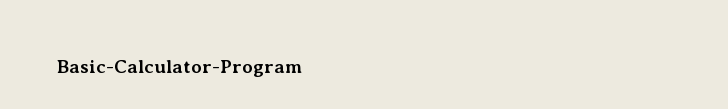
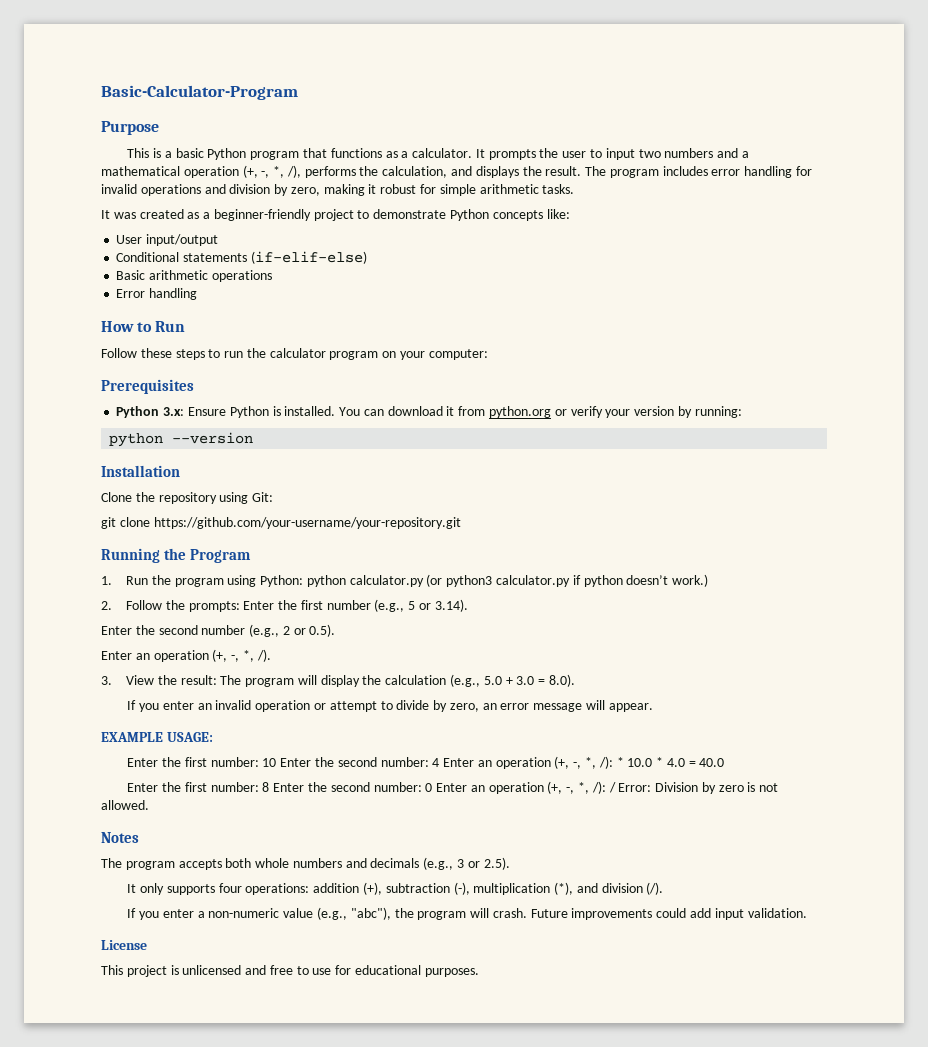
+ Purpose
+ This is a basic Python program that functions as a calculator. It prompts the user to input two numbers and a mathematical operation (+, -, *, /), performs the calculation, and displays the result. The program includes error handling for invalid operations and division by zero, making it robust for simple arithmetic tasks.
+ It was created as a beginner-friendly project to demonstrate Python concepts like:
+ User input/output
+ Conditional statements (if-elif-else)
+ Basic arithmetic operations
+ Error handling
+ How to Run
+ Follow these steps to run the calculator program on your computer:
+ Prerequisites
+ Python 3.x: Ensure Python is installed. You can download it from python.org or verify your version by running:
+ python --version
+ Installation
+ Clone the repository using Git:
+ git clone https://github.com/your-username/your-repository.git
+ Running the Program
+ 1. Run the program using Python: python calculator.py (or python3 calculator.py if python doesn’t work.)
+ 2. Follow the prompts: Enter the first number (e.g., 5 or 3.14).
+ Enter the second number (e.g., 2 or 0.5).
+ Enter an operation (+, -, *, /).
+ 3. View the result: The program will display the calculation (e.g., 5.0 + 3.0 = 8.0).
+ If you enter an invalid operation or attempt to divide by zero, an error message will appear.
+ EXAMPLE USAGE:
+ Enter the first number: 10 Enter the second number: 4 Enter an operation (+, -, *, /): * 10.0 * 4.0 = 40.0
+ Enter the first number: 8 Enter the second number: 0 Enter an operation (+, -, *, /): / Error: Division by zero is not allowed.
+ Notes
+ The program accepts both whole numbers and decimals (e.g., 3 or 2.5).
+ It only supports four operations: addition (+), subtraction (-), multiplication (*), and division (/).
+ If you enter a non-numeric value (e.g., "abc"), the program will crash. Future improvements could add input validation.
+ License
+ This project is unlicensed and free to use for educational purposes.

